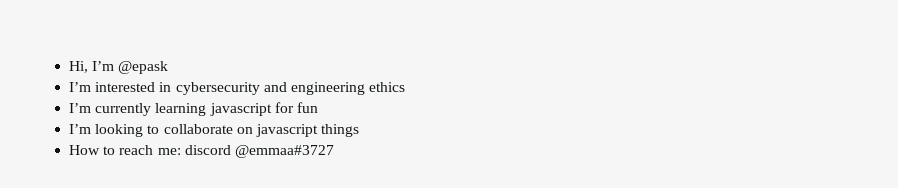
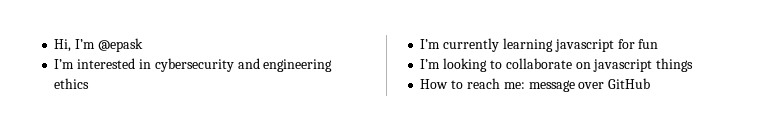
- How to reach me: discord @emmaa#3727
+ How to reach me: message over GitHub

